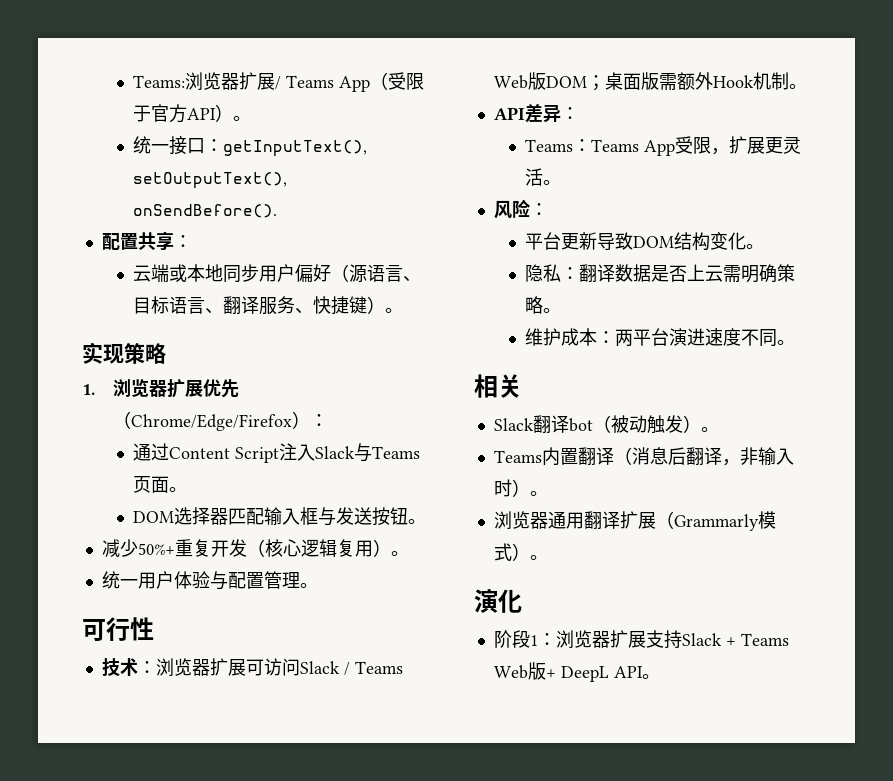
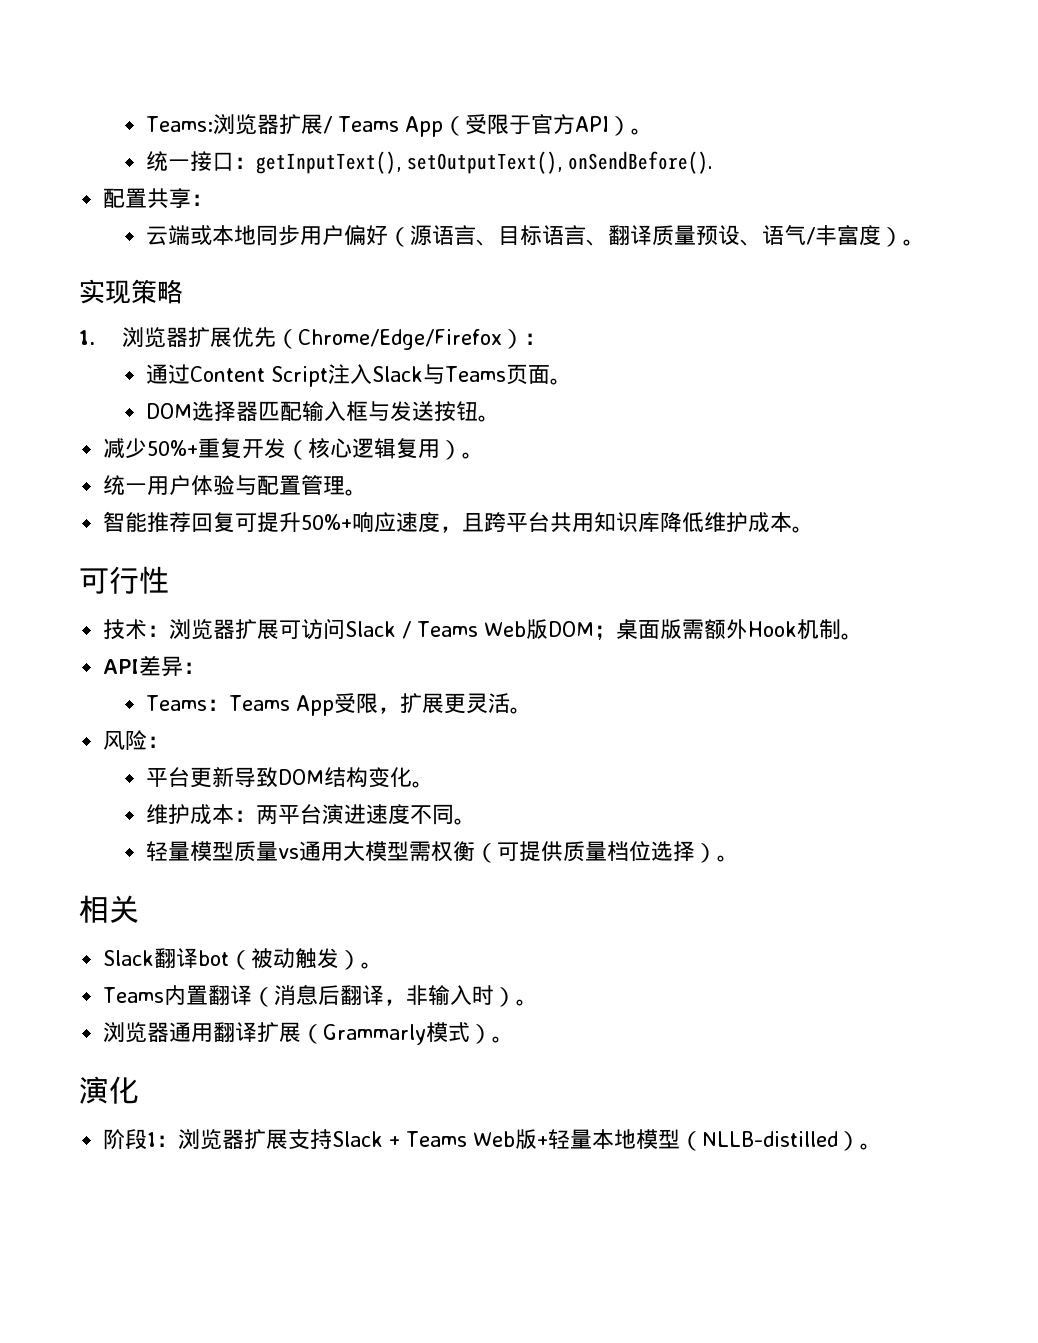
- 云端或本地同步用户偏好（源语言、目标语言、翻译服务、快捷键）。
+ 云端或本地同步用户偏好（源语言、目标语言、翻译质量预设、语气/丰富度）。
+ 智能推荐回复可提升50%+响应速度，且跨平台共用知识库降低维护成本。
- 隐私：翻译数据是否上云需明确策略。
+ 轻量模型质量vs通用大模型需权衡（可提供质量档位选择）。
- 阶段1：浏览器扩展支持Slack + Teams Web版+ DeepL API。
+ 阶段1：浏览器扩展支持Slack + Teams Web版+轻量本地模型（NLLB-distilled）。

